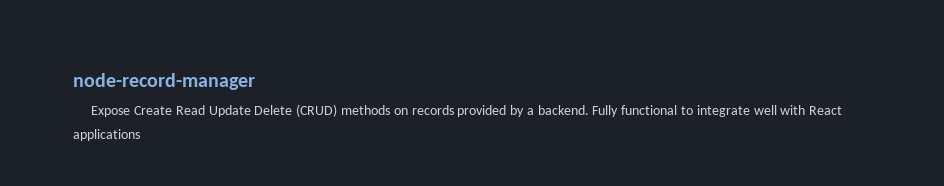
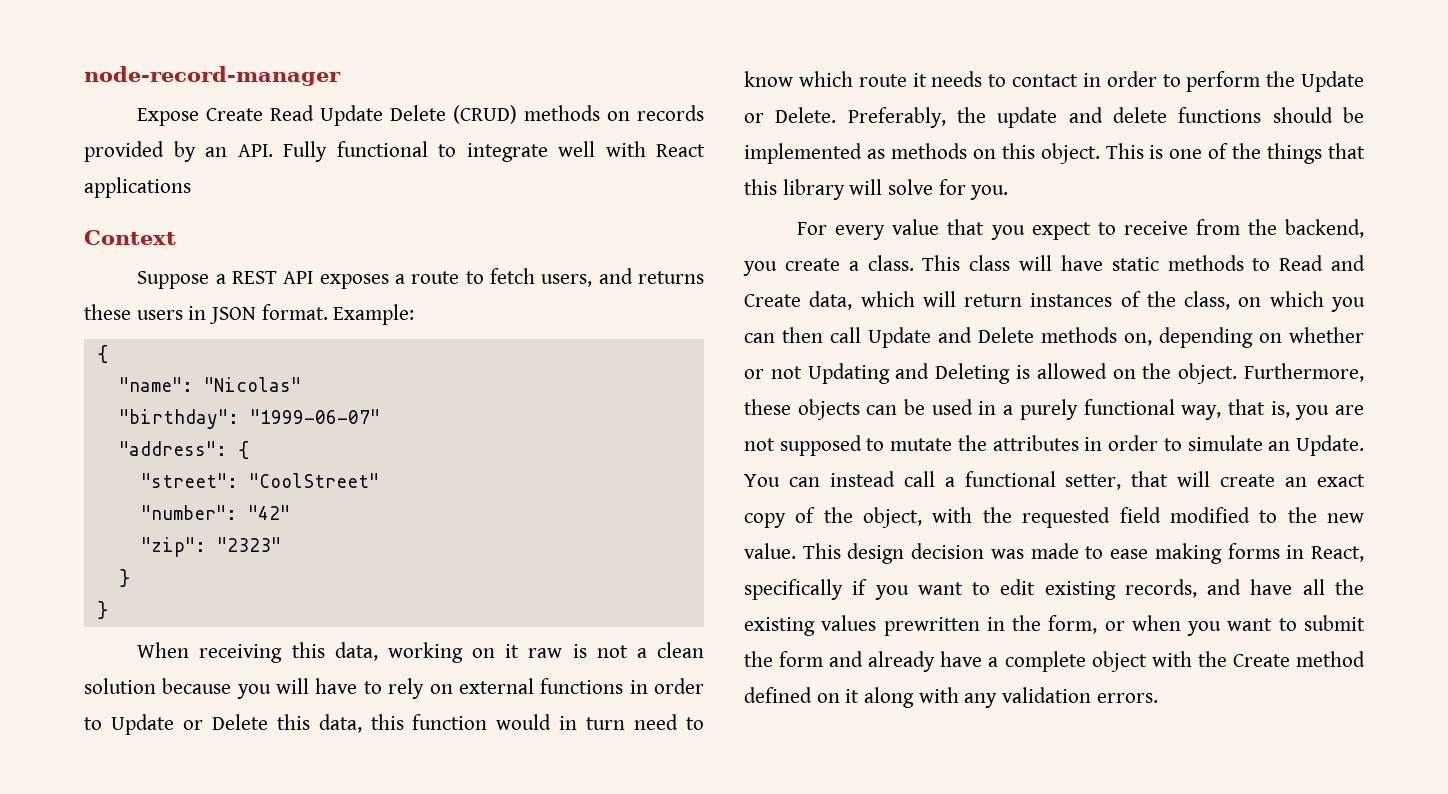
- Expose Create Read Update Delete (CRUD) methods on records provided by a backend. Fully functional to integrate well with React applications
+ Expose Create Read Update Delete (CRUD) methods on records provided by an API. Fully functional to integrate well with React applications
+ Context
+ Suppose a REST API exposes a route to fetch users, and returns these users in JSON format. Example:
+ {
+ "name": "Nicolas"
+ "birthday": "1999-06-07"
+ "address": {
+ "street": "CoolStreet"
+ "number": "42"
+ "zip": "2323"
+ }
+ }
+ When receiving this data, working on it raw is not a clean solution because you will have to rely on external functions in order to Update or Delete this data, this function would in turn need to know which route it needs to contact in order to perform the Update or Delete. Preferably, the update and delete functions should be implemented as methods on this object. This is one of the things that this library will solve for you.
+ For every value that you expect to receive from the backend, you create a class. This class will have static methods to Read and Create data, which will return instances of the class, on which you can then call Update and Delete methods on, depending on whether or not Updating and Deleting is allowed on the object. Furthermore, these objects can be used in a purely functional way, that is, you are not supposed to mutate the attributes in order to simulate an Update. You can instead call a functional setter, that will create an exact copy of the object, with the requested field modified to the new value. This design decision was made to ease making forms in React, specifically if you want to edit existing records, and have all the existing values prewritten in the form, or when you want to submit the form and already have a complete object with the Create method defined on it along with any validation errors.

